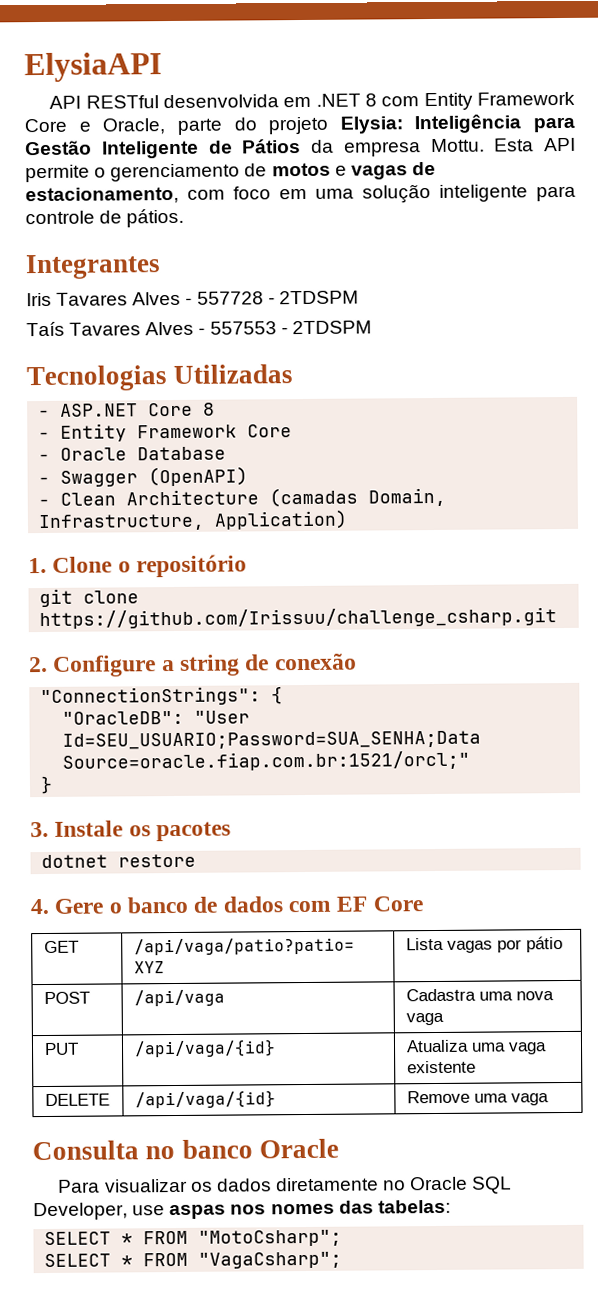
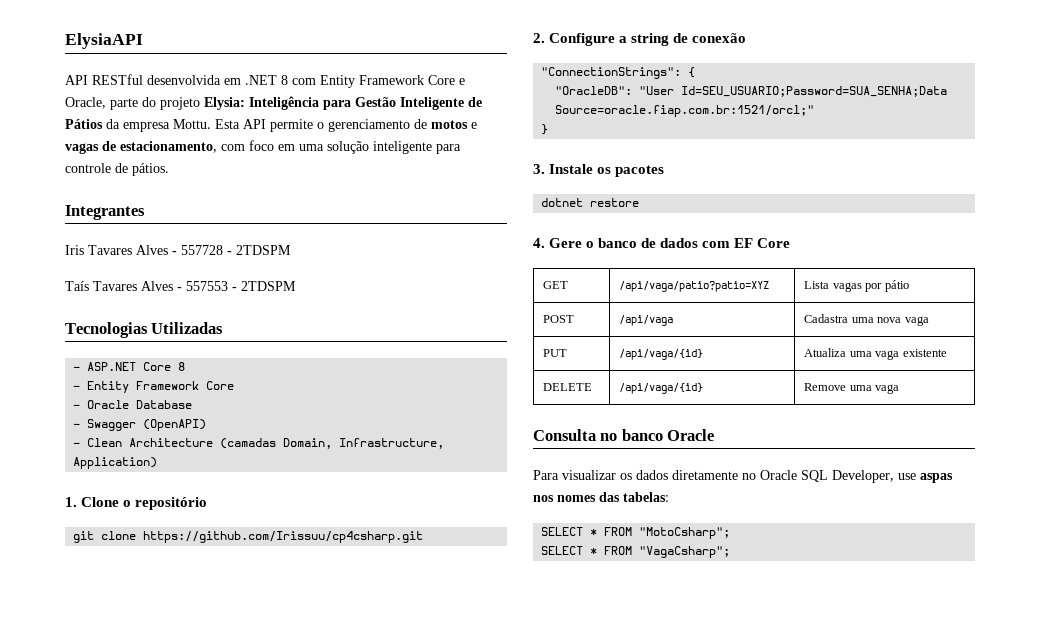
- git clone https://github.com/Irissuu/challenge_csharp.git
+ git clone https://github.com/Irissuu/cp4csharp.git

